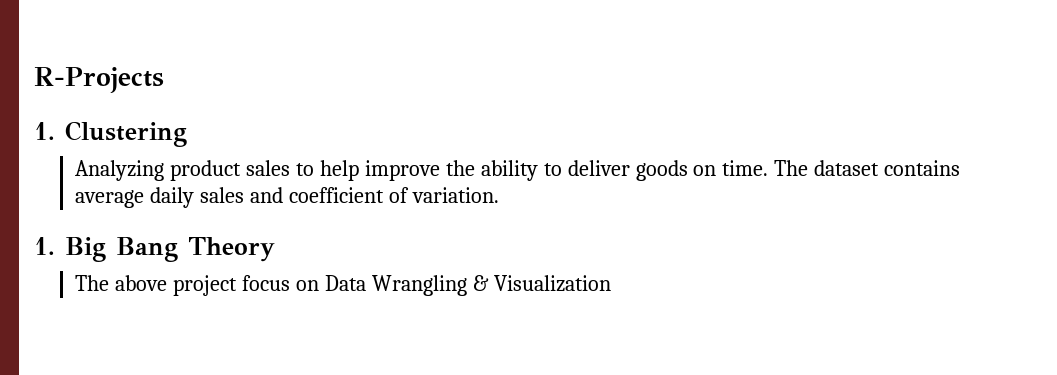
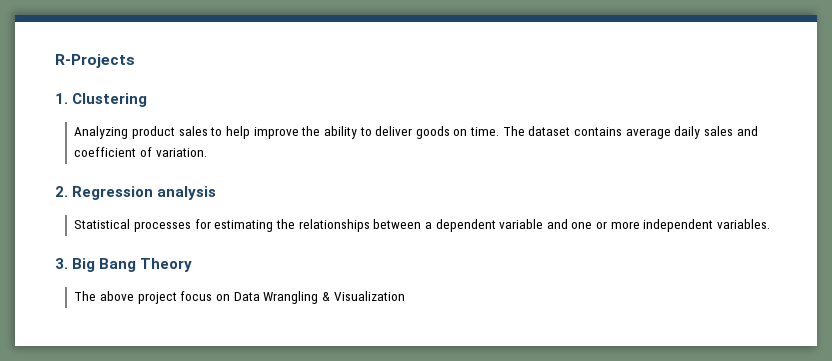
- 1. Big Bang Theory
+ 2. Regression analysis
+ Statistical processes for estimating the relationships between a dependent variable and one or more independent variables.
+ 3. Big Bang Theory

